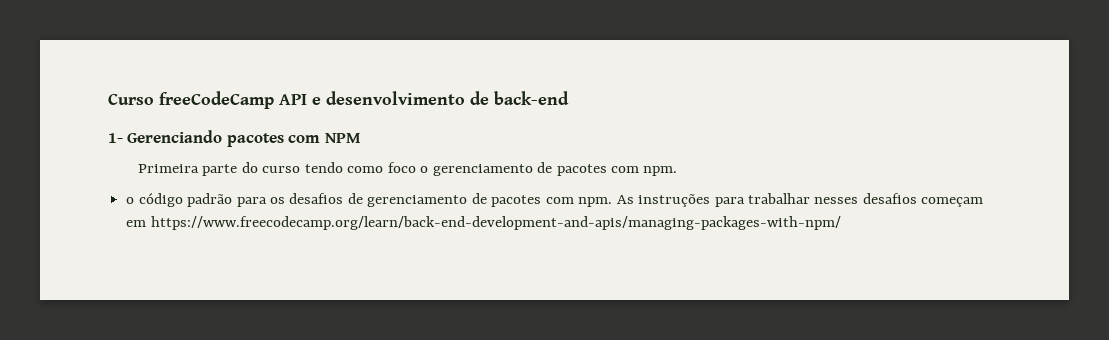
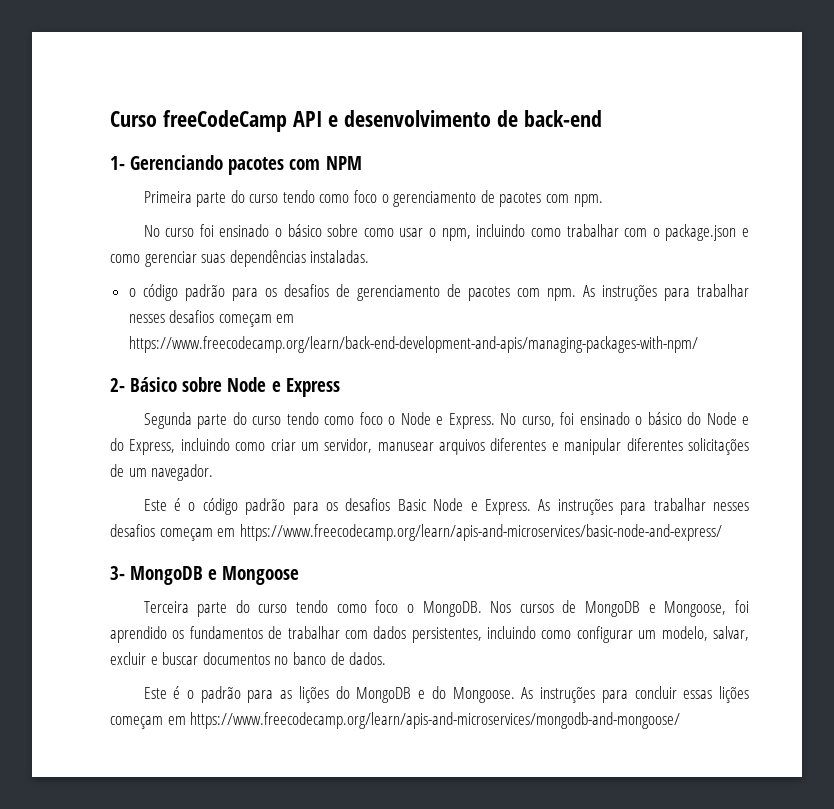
+ No curso foi ensinado o básico sobre como usar o npm, incluindo como trabalhar com o package.json e como gerenciar suas dependências instaladas.
+ 2- Básico sobre Node e Express
+ Segunda parte do curso tendo como foco o Node e Express. No curso, foi ensinado o básico do Node e do Express, incluindo como criar um servidor, manusear arquivos diferentes e manipular diferentes solicitações de um navegador.
+ Este é o código padrão para os desafios Basic Node e Express. As instruções para trabalhar nesses desafios começam em https://www.freecodecamp.org/learn/apis-and-microservices/basic-node-and-express/
+ 3- MongoDB e Mongoose
+ Terceira parte do curso tendo como foco o MongoDB. Nos cursos de MongoDB e Mongoose, foi aprendido os fundamentos de trabalhar com dados persistentes, incluindo como configurar um modelo, salvar, excluir e buscar documentos no banco de dados.
+ Este é o padrão para as lições do MongoDB e do Mongoose. As instruções para concluir essas lições começam em https://www.freecodecamp.org/learn/apis-and-microservices/mongodb-and-mongoose/

